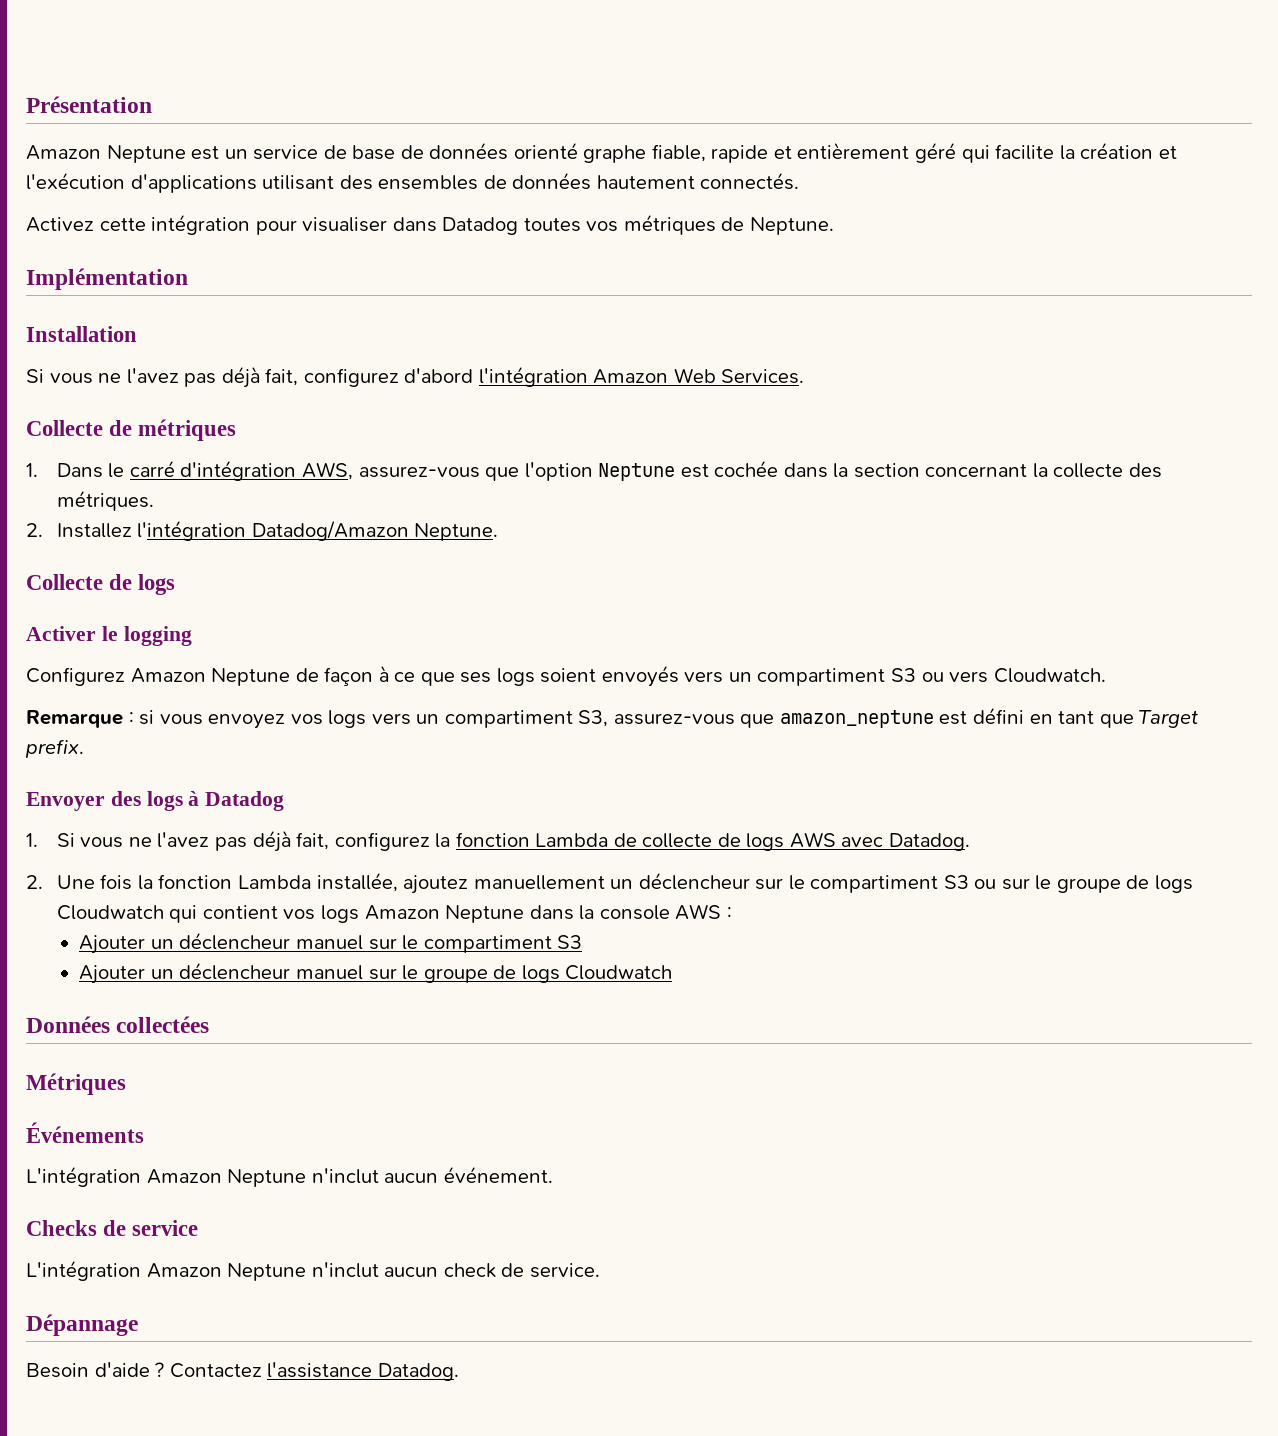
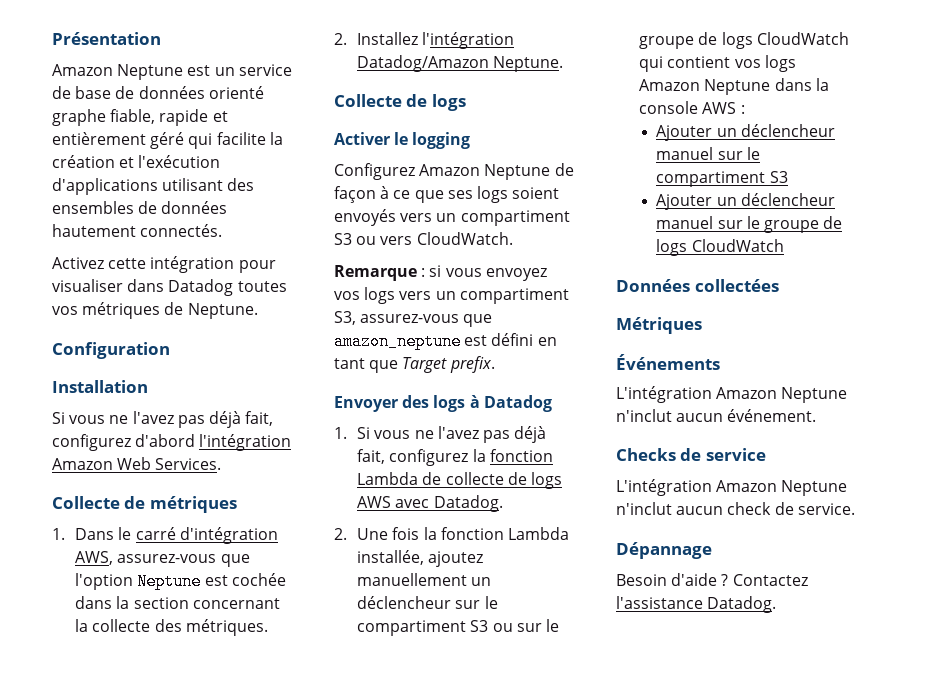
- Implémentation
+ Configuration
- Configurez Amazon Neptune de façon à ce que ses logs soient envoyés vers un compartiment S3 ou vers Cloudwatch.
+ Configurez Amazon Neptune de façon à ce que ses logs soient envoyés vers un compartiment S3 ou vers CloudWatch.
- 2. Une fois la fonction Lambda installée, ajoutez manuellement un déclencheur sur le compartiment S3 ou sur le groupe de logs Cloudwatch qui contient vos logs Amazon Neptune dans la console AWS :
+ 2. Une fois la fonction Lambda installée, ajoutez manuellement un déclencheur sur le compartiment S3 ou sur le groupe de logs CloudWatch qui contient vos logs Amazon Neptune dans la console AWS :
- Ajouter un déclencheur manuel sur le groupe de logs Cloudwatch
+ Ajouter un déclencheur manuel sur le groupe de logs CloudWatch

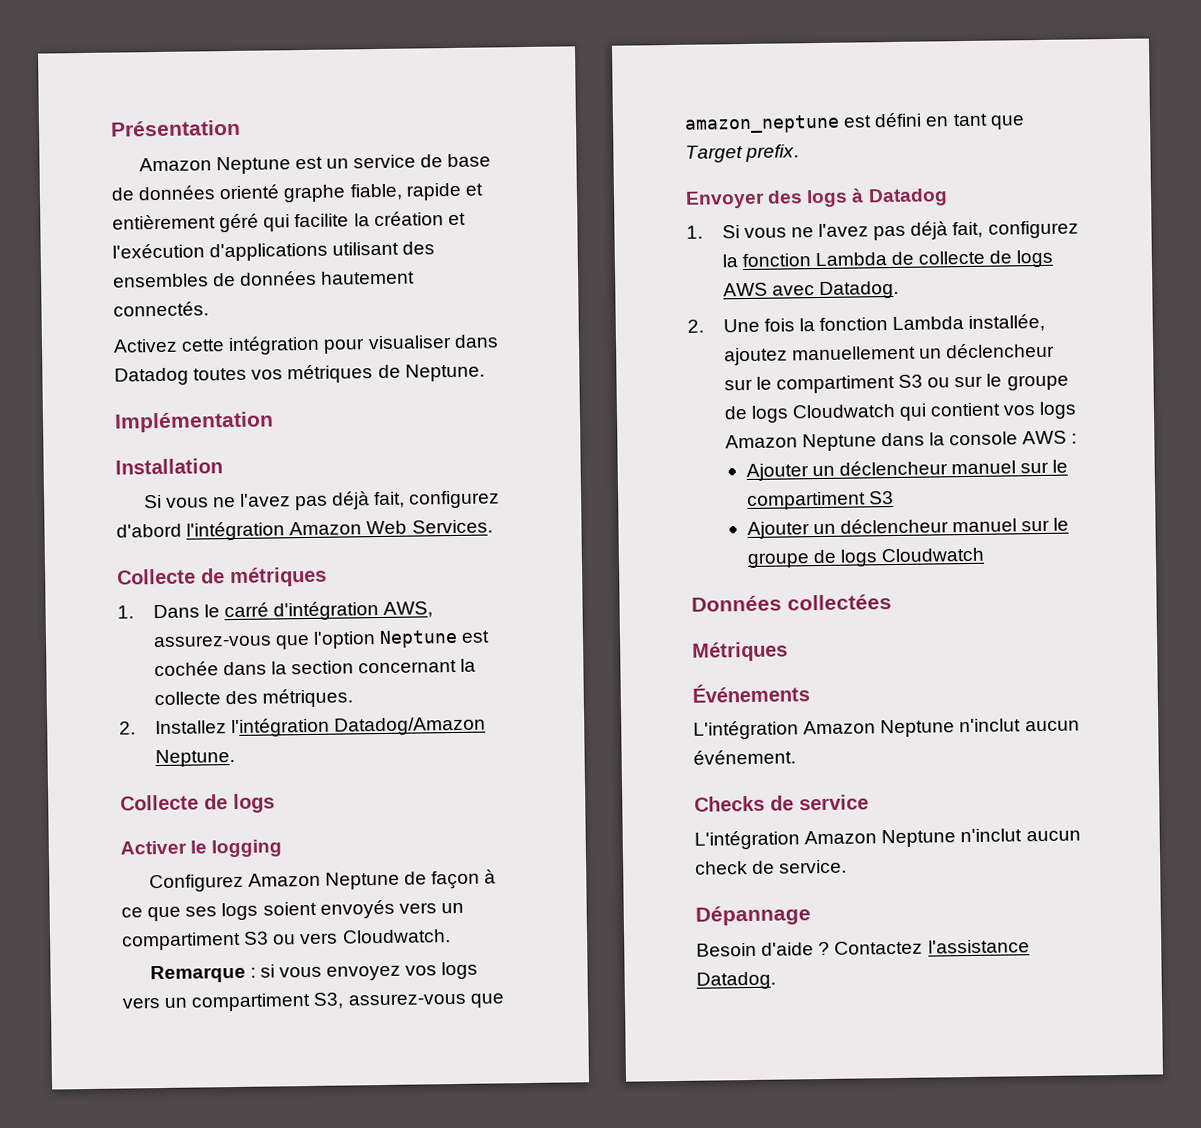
- Configuration
+ Implémentation
- Configurez Amazon Neptune de façon à ce que ses logs soient envoyés vers un compartiment S3 ou vers CloudWatch.
+ Configurez Amazon Neptune de façon à ce que ses logs soient envoyés vers un compartiment S3 ou vers Cloudwatch.
- 2. Une fois la fonction Lambda installée, ajoutez manuellement un déclencheur sur le compartiment S3 ou sur le groupe de logs CloudWatch qui contient vos logs Amazon Neptune dans la console AWS :
+ 2. Une fois la fonction Lambda installée, ajoutez manuellement un déclencheur sur le compartiment S3 ou sur le groupe de logs Cloudwatch qui contient vos logs Amazon Neptune dans la console AWS :
- Ajouter un déclencheur manuel sur le groupe de logs CloudWatch
+ Ajouter un déclencheur manuel sur le groupe de logs Cloudwatch

